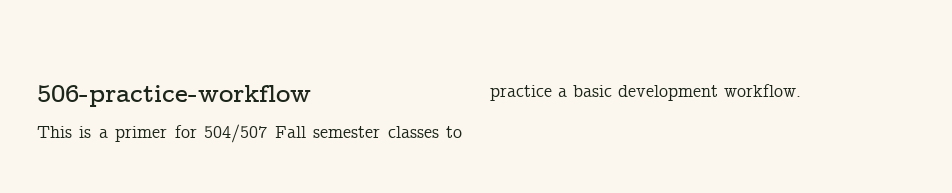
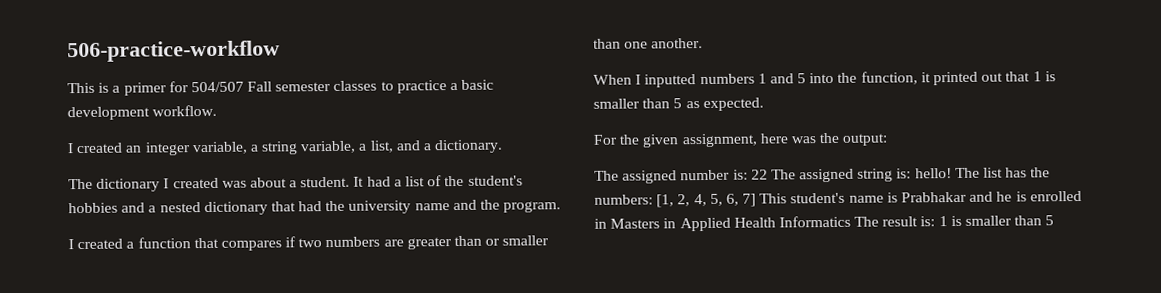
+ I created an integer variable, a string variable, a list, and a dictionary.
+ The dictionary I created was about a student. It had a list of the student's hobbies and a nested dictionary that had the university name and the program.
+ I created a function that compares if two numbers are greater than or smaller than one another.
+ When I inputted numbers 1 and 5 into the function, it printed out that 1 is smaller than 5 as expected.
+ For the given assignment, here was the output:
+ The assigned number is: 22 The assigned string is: hello! The list has the numbers: [1, 2, 4, 5, 6, 7] This student's name is Prabhakar and he is enrolled in Masters in Applied Health Informatics The result is: 1 is smaller than 5

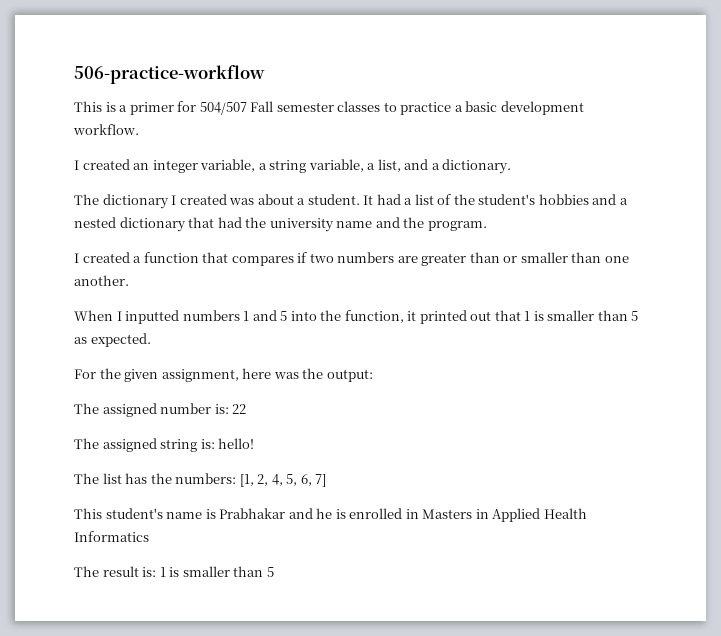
- The assigned number is: 22 The assigned string is: hello! The list has the numbers: [1, 2, 4, 5, 6, 7] This student's name is Prabhakar and he is enrolled in Masters in Applied Health Informatics The result is: 1 is smaller than 5
+ The assigned number is: 22
+ The assigned string is: hello!
+ The list has the numbers: [1, 2, 4, 5, 6, 7]
+ This student's name is Prabhakar and he is enrolled in Masters in Applied Health Informatics
+ The result is: 1 is smaller than 5

